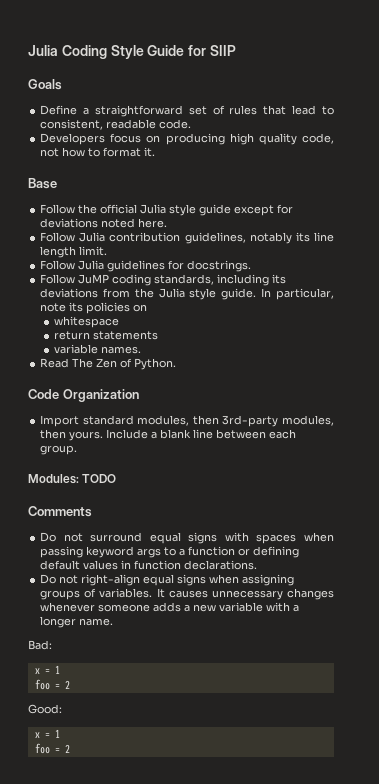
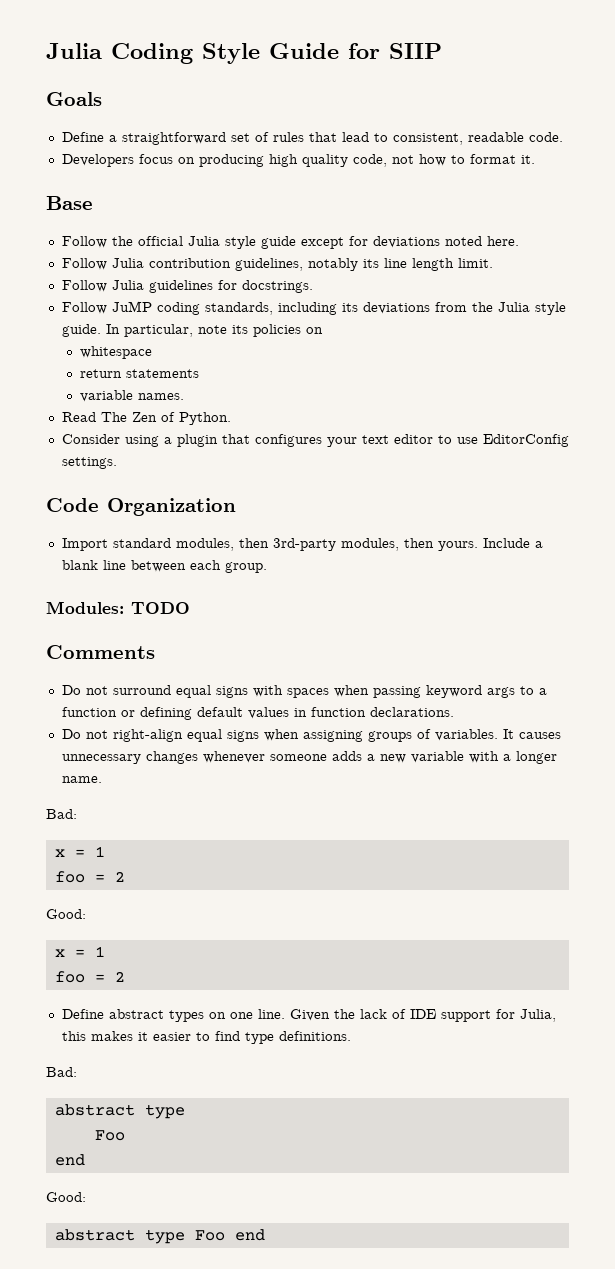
+ Consider using a plugin that configures your text editor to use EditorConfig settings.
+ Define abstract types on one line. Given the lack of IDE support for Julia, this makes it easier to find type definitions.
+ Bad:
+ abstract type
+ Foo
+ end
+ Good:
+ abstract type Foo end

